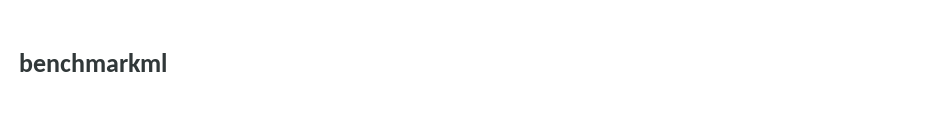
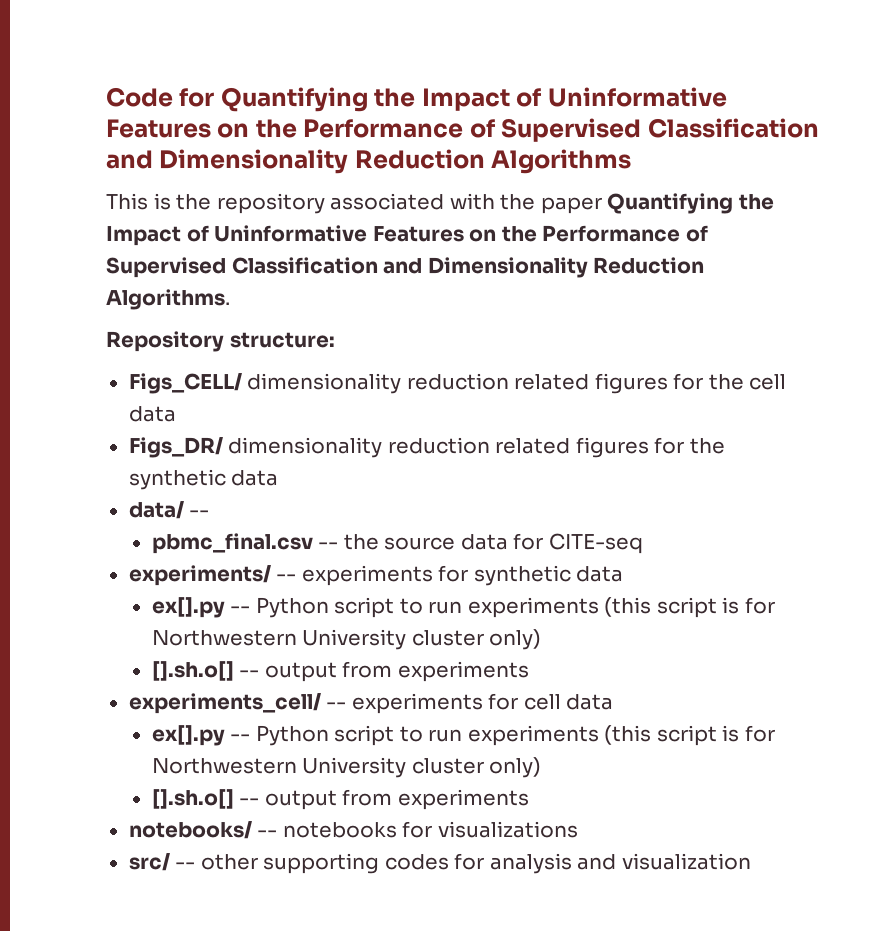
- benchmarkml
+ Code for Quantifying the Impact of Uninformative Features on the Performance of Supervised Classification and Dimensionality Reduction Algorithms
+ This is the repository associated with the paper Quantifying the Impact of Uninformative Features on the Performance of Supervised Classification and Dimensionality Reduction Algorithms.
+ Repository structure:
+ Figs_CELL/ dimensionality reduction related figures for the cell data
+ Figs_DR/ dimensionality reduction related figures for the synthetic data
+ data/ --
+ pbmc_final.csv -- the source data for CITE-seq
+ experiments/ -- experiments for synthetic data
+ ex[].py -- Python script to run experiments (this script is for Northwestern University cluster only)
+ [].sh.o[] -- output from experiments
+ experiments_cell/ -- experiments for cell data
+ ex[].py -- Python script to run experiments (this script is for Northwestern University cluster only)
+ [].sh.o[] -- output from experiments
+ notebooks/ -- notebooks for visualizations
+ src/ -- other supporting codes for analysis and visualization

